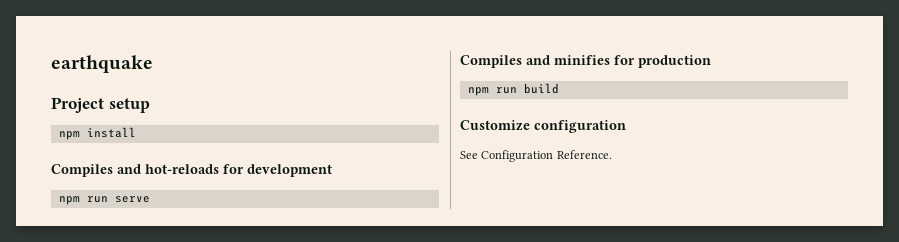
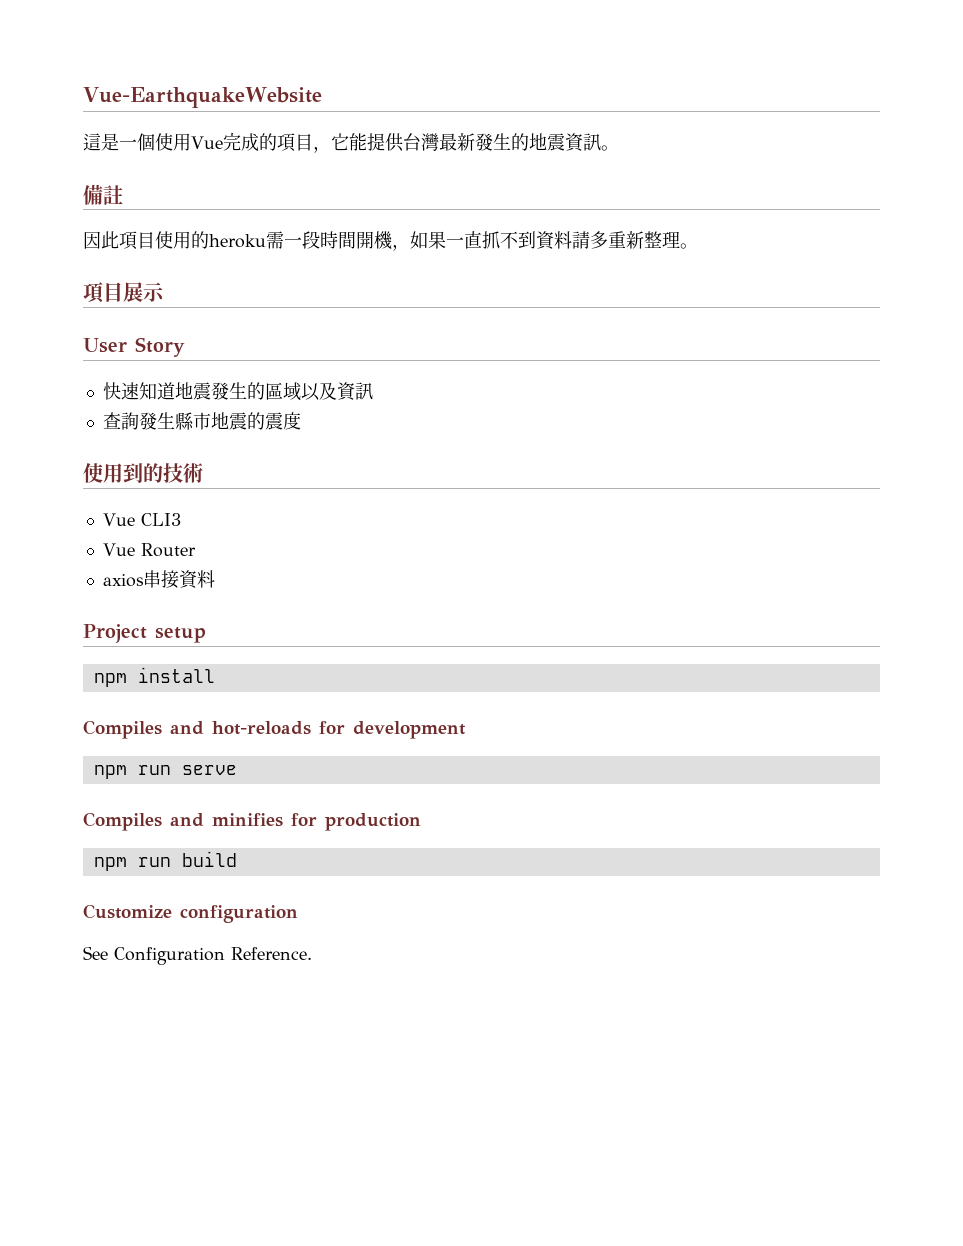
- earthquake
+ Vue-EarthquakeWebsite
+ 這是一個使用Vue完成的項目，它能提供台灣最新發生的地震資訊。
+ 備註
+ 因此項目使用的heroku需一段時間開機，如果一直抓不到資料請多重新整理。
+ 項目展示
+ User Story
+ 快速知道地震發生的區域以及資訊
+ 查詢發生縣市地震的震度
+ 使用到的技術
+ Vue CLI3
+ Vue Router
+ axios串接資料

